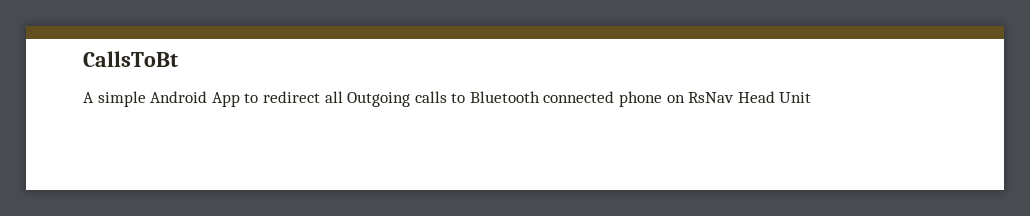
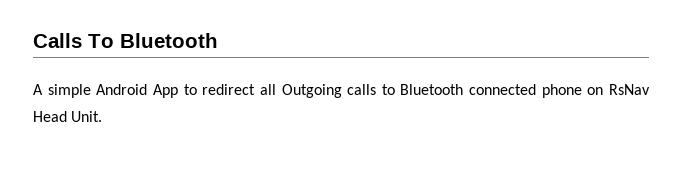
- CallsToBt
+ Calls To Bluetooth
- A simple Android App to redirect all Outgoing calls to Bluetooth connected phone on RsNav Head Unit
+ A simple Android App to redirect all Outgoing calls to Bluetooth connected phone on RsNav Head Unit.

